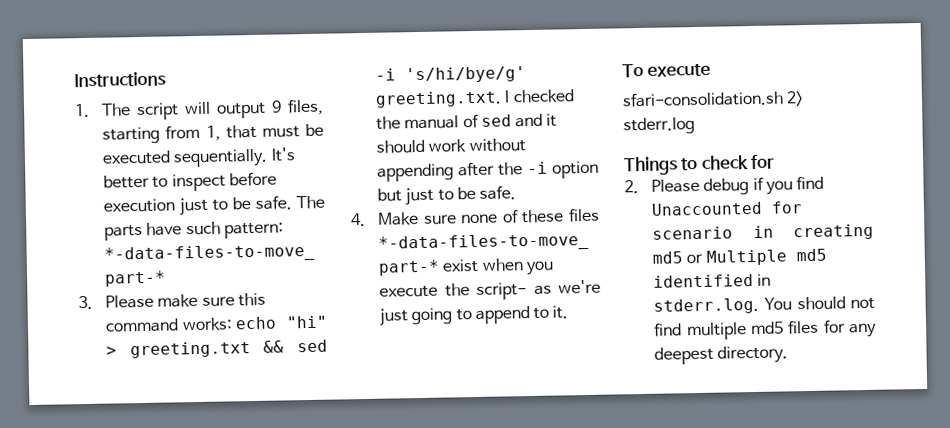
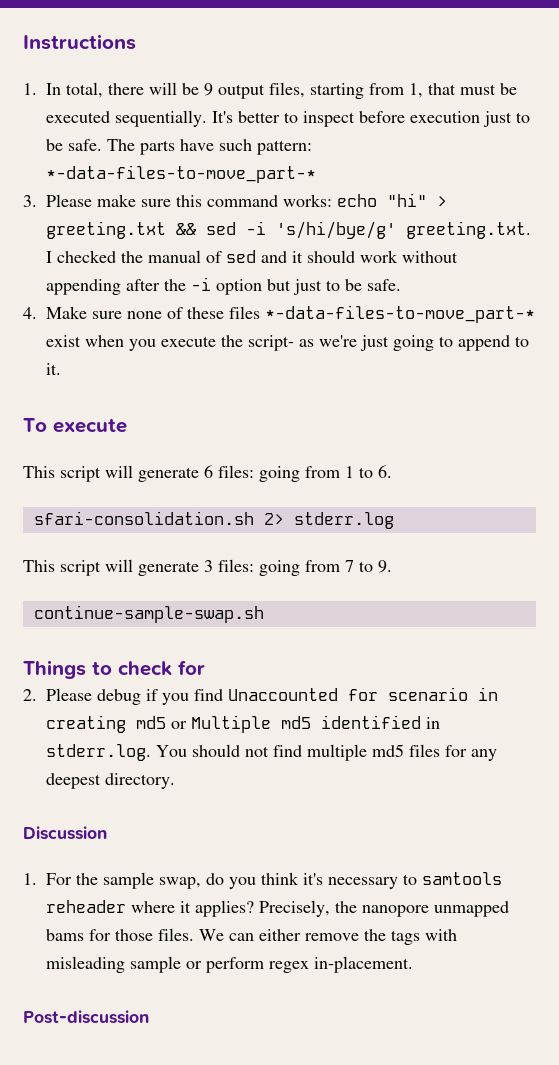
- 1. The script will output 9 files, starting from 1, that must be executed sequentially.
+ 1. In total, there will be 9 output files, starting from 1, that must be executed sequentially.
+ This script will generate 6 files: going from 1 to 6.
  sfari-consolidation.sh 2> stderr.log
+ This script will generate 3 files: going from 7 to 9.
+ continue-sample-swap.sh
+ Discussion
+ 1. For the sample swap, do you think it's necessary to samtools reheader where it applies? Precisely, the nanopore unmapped bams for those files. We can either remove the tags with misleading sample or perform regex in-placement.
+ Post-discussion

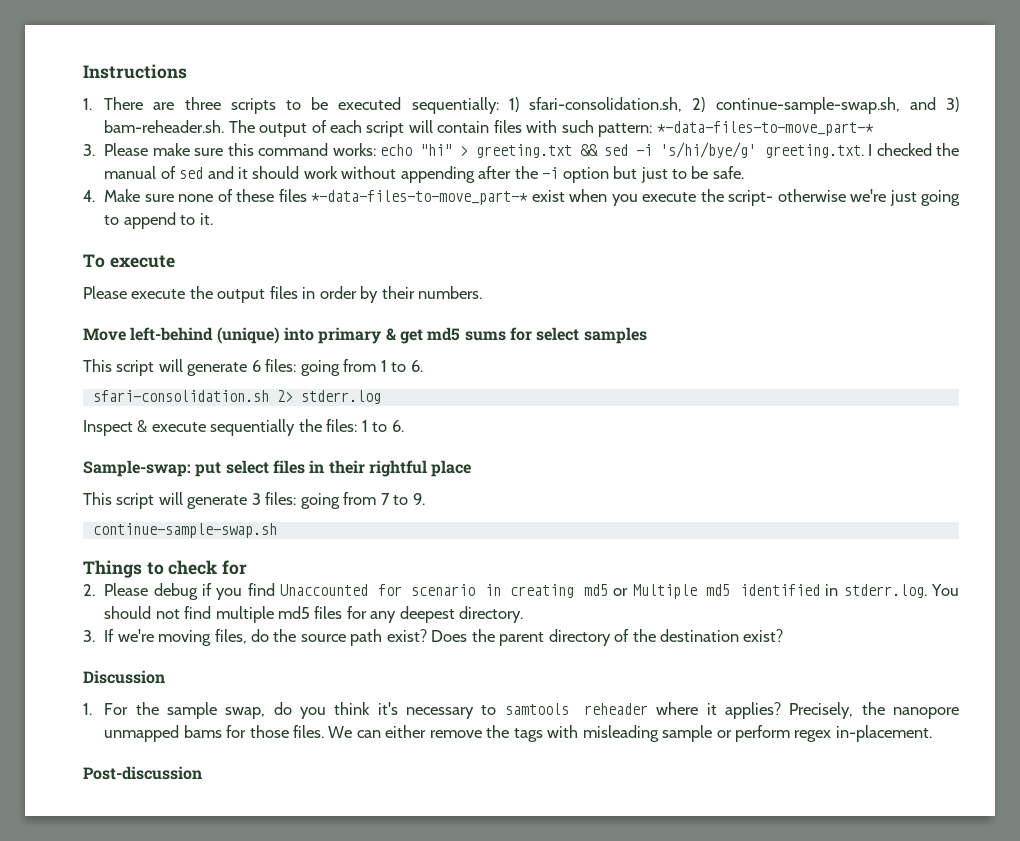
- 1. In total, there will be 9 output files, starting from 1, that must be executed sequentially. It's better to inspect before execution just to be safe. The parts have such pattern: *-data-files-to-move_part-*
+ 1. There are three scripts to be executed sequentially: 1) sfari-consolidation.sh, 2) continue-sample-swap.sh, and 3) bam-reheader.sh. The output of each script will contain files with such pattern: *-data-files-to-move_part-*
- 4. Make sure none of these files *-data-files-to-move_part-* exist when you execute the script- as we're just going to append to it.
+ 4. Make sure none of these files *-data-files-to-move_part-* exist when you execute the script- otherwise we're just going to append to it.
+ Please execute the output files in order by their numbers.
+ Move left-behind (unique) into primary & get md5 sums for select samples
+ Inspect & execute sequentially the files: 1 to 6.
+ Sample-swap: put select files in their rightful place
+ 3. If we're moving files, do the source path exist? Does the parent directory of the destination exist?

